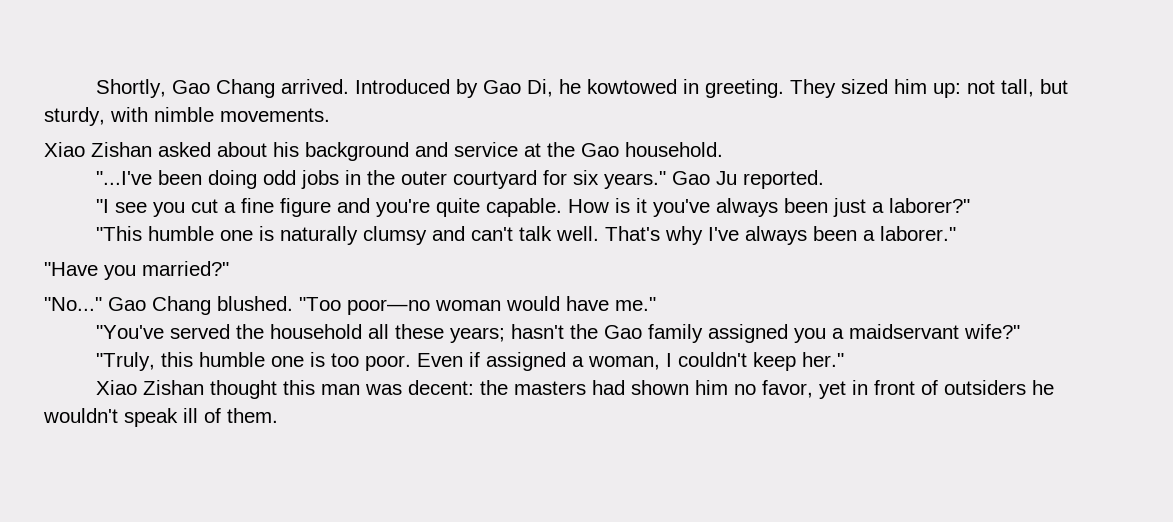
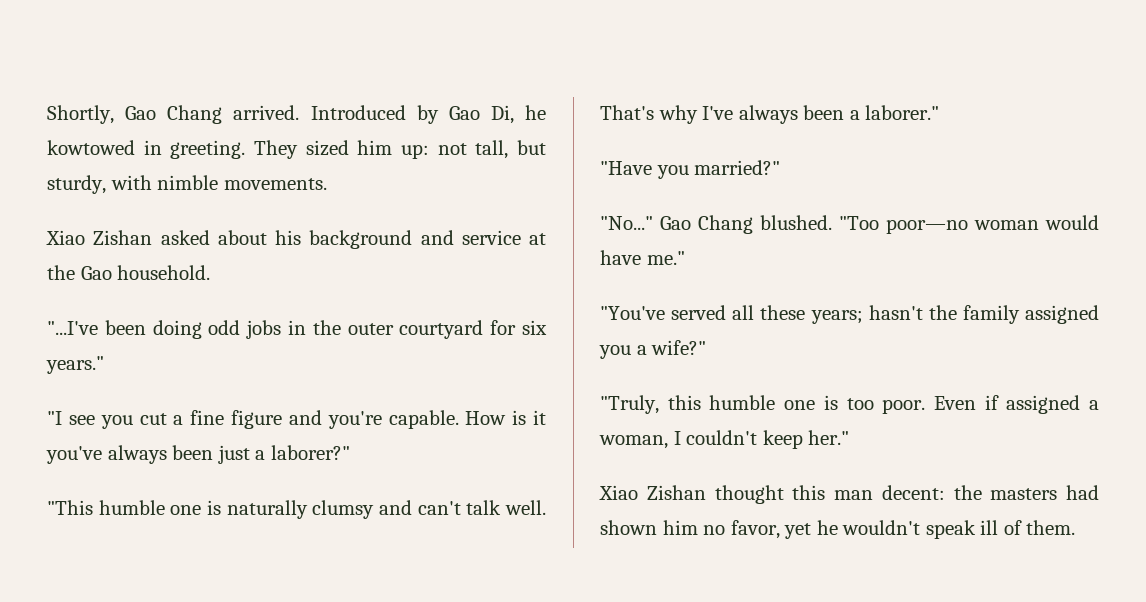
- Gao Ju reported.
- "I see you cut a fine figure and you're quite capable.
+ "I see you cut a fine figure and you're capable.
- "You've served the household all these years; hasn't the Gao family assigned you a maidservant wife?"
+ "You've served all these years; hasn't the family assigned you a wife?"
- Xiao Zishan thought this man was decent: the masters had shown him no favor, yet in front of outsiders he wouldn't speak ill of them.
+ Xiao Zishan thought this man decent: the masters had shown him no favor, yet he wouldn't speak ill of them.

